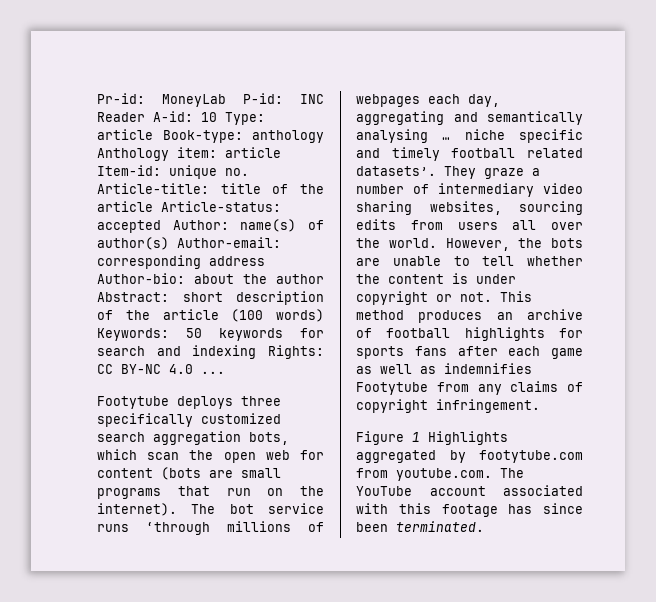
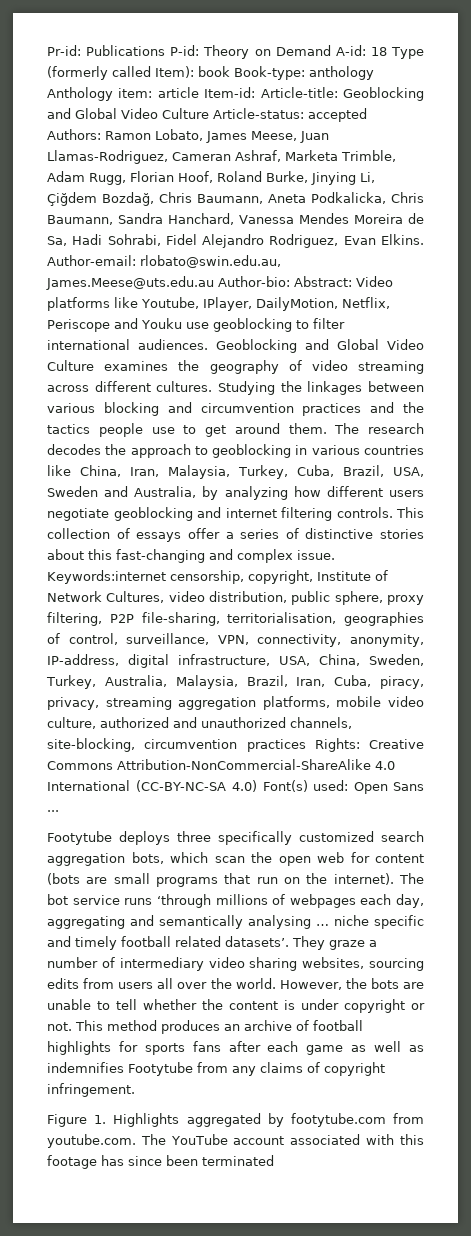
- Pr-id: MoneyLab P-id: INC Reader A-id: 10 Type: article Book-type: anthology Anthology item: article Item-id: unique no. Article-title: title of the article Article-status: accepted Author: name(s) of author(s) Author-email: corresponding address Author-bio: about the author Abstract: short description of the article (100 words) Keywords: 50 keywords for search and indexing Rights: CC BY-NC 4.0 ...
+ Pr-id: Publications P-id: Theory on Demand A-id: 18 Type (formerly called Item): book Book-type: anthology Anthology item: article Item-id: Article-title: Geoblocking and Global Video Culture Article-status: accepted Authors: Ramon Lobato, James Meese, Juan Llamas-Rodriguez, Cameran Ashraf, Marketa Trimble, Adam Rugg, Florian Hoof, Roland Burke, Jinying Li, Çiğdem Bozdağ, Chris Baumann, Aneta Podkalicka, Chris Baumann, Sandra Hanchard, Vanessa Mendes Moreira de Sa, Hadi Sohrabi, Fidel Alejandro Rodriguez, Evan Elkins. Author-email: rlobato@swin.edu.au, James.Meese@uts.edu.au Author-bio: Abstract: Video platforms like Youtube, IPlayer, DailyMotion, Netflix, Periscope and Youku use geoblocking to filter international audiences. Geoblocking and Global Video Culture examines the geography of video streaming across different cultures. Studying the linkages between various blocking and circumvention practices and the tactics people use to get around them. The research decodes the approach to geoblocking in various countries like China, Iran, Malaysia, Turkey, Cuba, Brazil, USA, Sweden and Australia, by analyzing how different users negotiate geoblocking and internet filtering controls. This collection of essays offer a series of distinctive stories about this fast-changing and complex issue. Keywords:internet censorship, copyright, Institute of Network Cultures, video distribution, public sphere, proxy filtering, P2P file-sharing, territorialisation, geographies of control, surveillance, VPN, connectivity, anonymity, IP-address, digital infrastructure, USA, China, Sweden, Turkey, Australia, Malaysia, Brazil, Iran, Cuba, piracy, privacy, streaming aggregation platforms, mobile video culture, authorized and unauthorized channels, site-blocking, circumvention practices Rights: Creative Commons Attribution-NonCommercial-ShareAlike 4.0 International (CC-BY-NC-SA 4.0) Font(s) used: Open Sans ...
- Figure 1 Highlights aggregated by footytube.com from youtube.com. The YouTube account associated with this footage has since been terminated.
+ Figure 1. Highlights aggregated by footytube.com from youtube.com. The YouTube account associated with this footage has since been terminated

